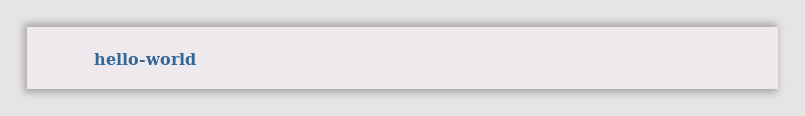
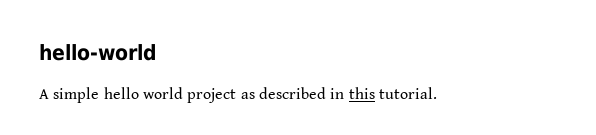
+ A simple hello world project as described in this tutorial.

